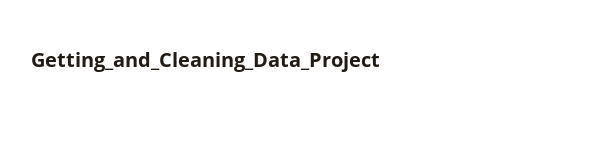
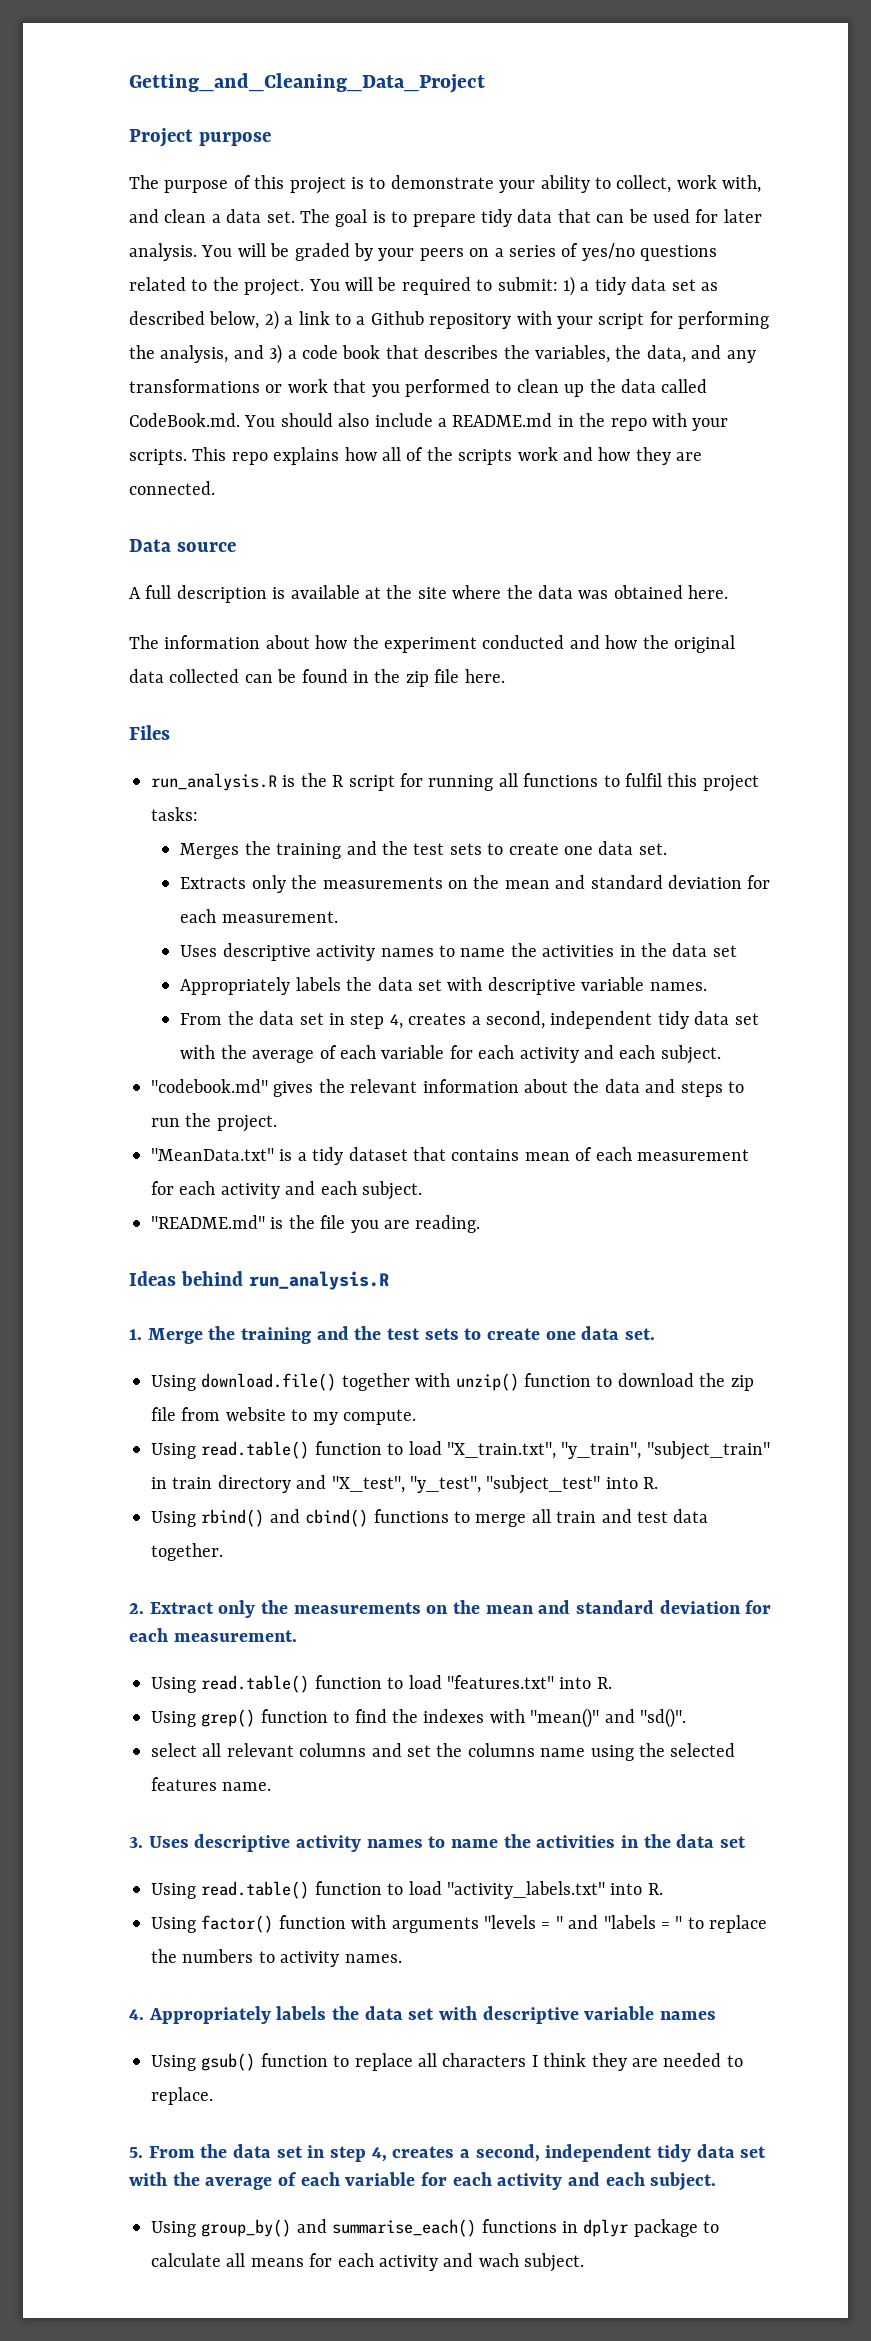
+ Project purpose
+ The purpose of this project is to demonstrate your ability to collect, work with, and clean a data set. The goal is to prepare tidy data that can be used for later analysis. You will be graded by your peers on a series of yes/no questions related to the project. You will be required to submit: 1) a tidy data set as described below, 2) a link to a Github repository with your script for performing the analysis, and 3) a code book that describes the variables, the data, and any transformations or work that you performed to clean up the data called CodeBook.md. You should also include a README.md in the repo with your scripts. This repo explains how all of the scripts work and how they are connected.
+ Data source
+ A full description is available at the site where the data was obtained here.
+ The information about how the experiment conducted and how the original data collected can be found in the zip file here.
+ Files
+ run_analysis.R is the R script for running all functions to fulfil this project tasks:
+ Merges the training and the test sets to create one data set.
+ Extracts only the measurements on the mean and standard deviation for each measurement.
+ Uses descriptive activity names to name the activities in the data set
+ Appropriately labels the data set with descriptive variable names.
+ From the data set in step 4, creates a second, independent tidy data set with the average of each variable for each activity and each subject.
+ "codebook.md" gives the relevant information about the data and steps to run the project.
+ "MeanData.txt" is a tidy dataset that contains mean of each measurement for each activity and each subject.
+ "README.md" is the file you are reading.
+ Ideas behind run_analysis.R
+ 1. Merge the training and the test sets to create one data set.
+ Using download.file() together with unzip() function to download the zip file from website to my compute.
+ Using read.table() function to load "X_train.txt", "y_train", "subject_train" in train directory and "X_test", "y_test", "subject_test" into R.
+ Using rbind() and cbind() functions to merge all train and test data together.
+ 2. Extract only the measurements on the mean and standard deviation for each measurement.
+ Using read.table() function to load "features.txt" into R.
+ Using grep() function to find the indexes with "mean()" and "sd()".
+ select all relevant columns and set the columns name using the selected features name.
+ 3. Uses descriptive activity names to name the activities in the data set
+ Using read.table() function to load "activity_labels.txt" into R.
+ Using factor() function with arguments "levels = " and "labels = " to replace the numbers to activity names.
+ 4. Appropriately labels the data set with descriptive variable names
+ Using gsub() function to replace all characters I think they are needed to replace.
+ 5. From the data set in step 4, creates a second, independent tidy data set with the average of each variable for each activity and each subject.
+ Using group_by() and summarise_each() functions in dplyr package to calculate all means for each activity and wach subject.

